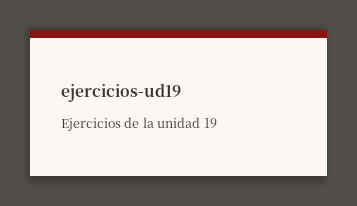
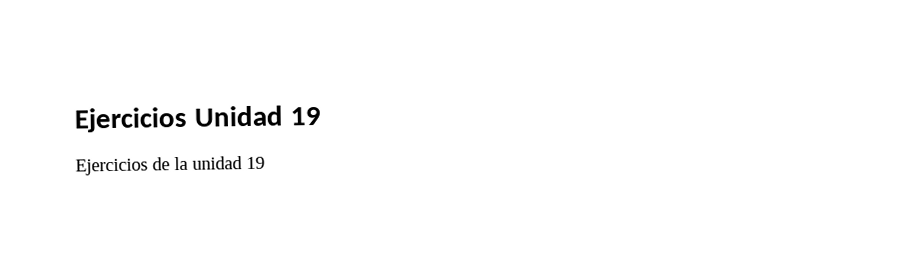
- ejercicios-ud19
+ Ejercicios Unidad 19

